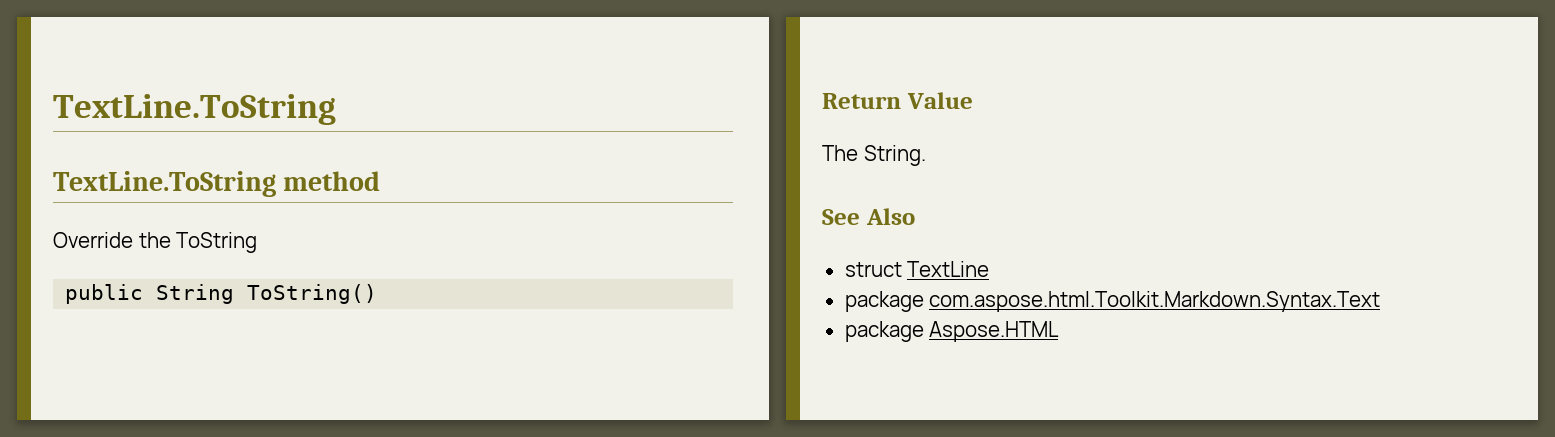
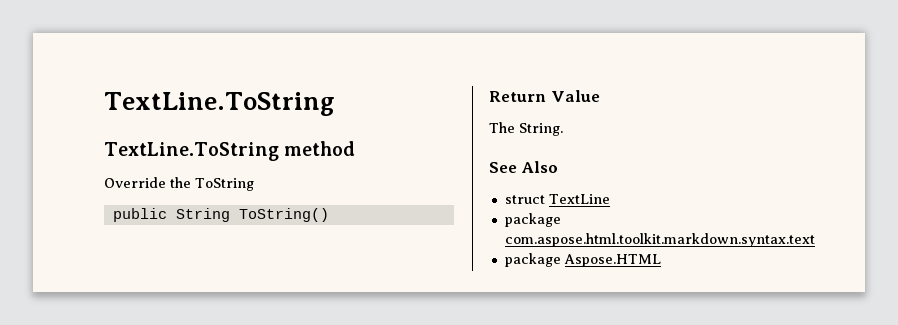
- package com.aspose.html.Toolkit.Markdown.Syntax.Text
+ package com.aspose.html.toolkit.markdown.syntax.text

